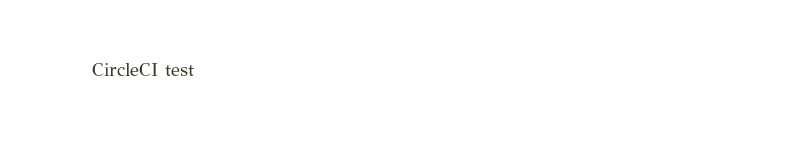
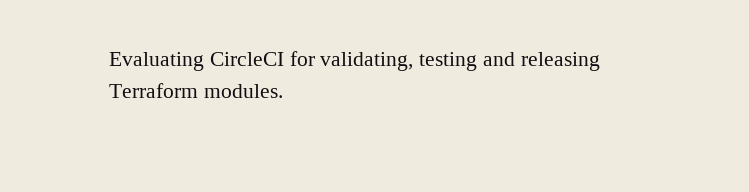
- CircleCI test
+ Evaluating CircleCI for validating, testing and releasing Terraform modules.

